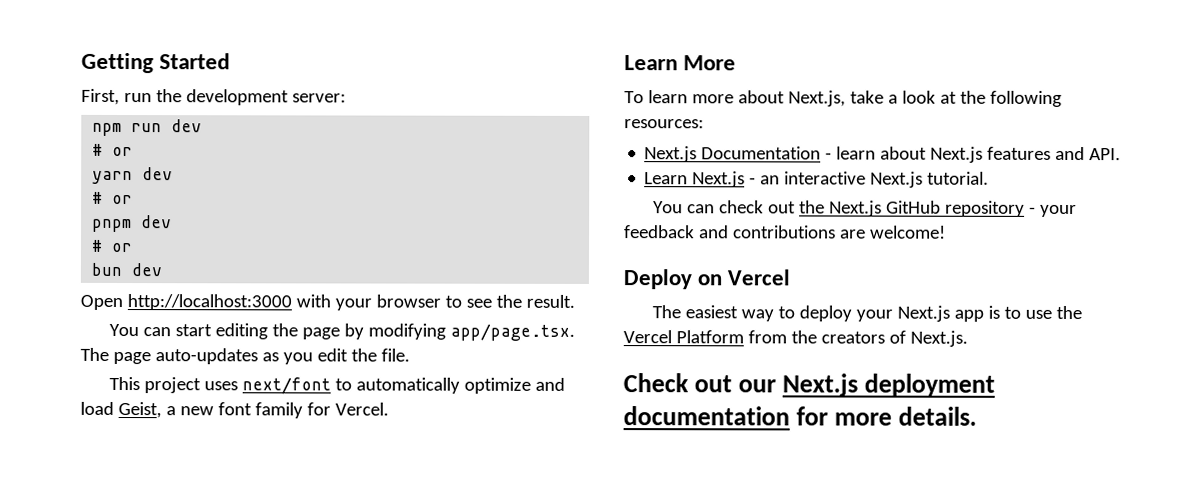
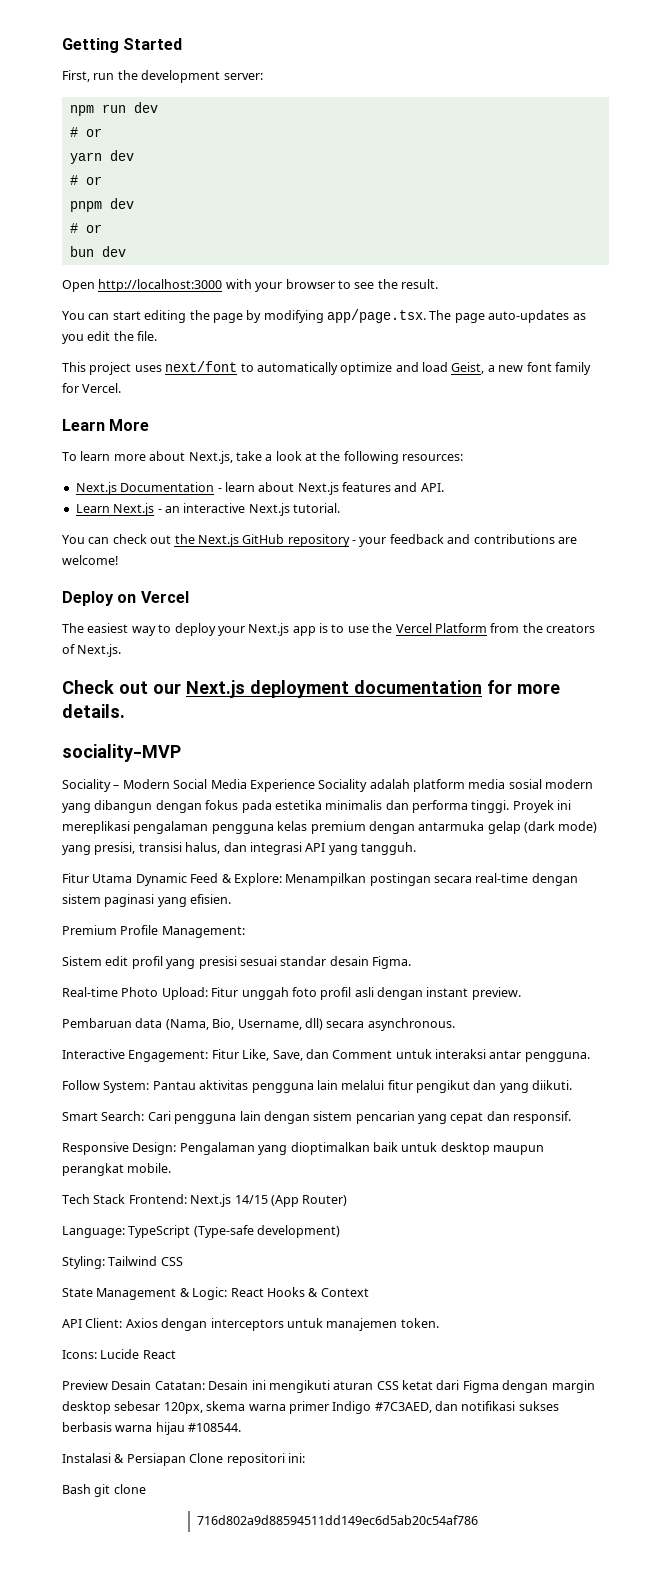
+ sociality-MVP
+ Sociality – Modern Social Media Experience Sociality adalah platform media sosial modern yang dibangun dengan fokus pada estetika minimalis dan performa tinggi. Proyek ini mereplikasi pengalaman pengguna kelas premium dengan antarmuka gelap (dark mode) yang presisi, transisi halus, dan integrasi API yang tangguh.
+ Fitur Utama Dynamic Feed & Explore: Menampilkan postingan secara real-time dengan sistem paginasi yang efisien.
+ Premium Profile Management:
+ Sistem edit profil yang presisi sesuai standar desain Figma.
+ Real-time Photo Upload: Fitur unggah foto profil asli dengan instant preview.
+ Pembaruan data (Nama, Bio, Username, dll) secara asynchronous.
+ Interactive Engagement: Fitur Like, Save, dan Comment untuk interaksi antar pengguna.
+ Follow System: Pantau aktivitas pengguna lain melalui fitur pengikut dan yang diikuti.
+ Smart Search: Cari pengguna lain dengan sistem pencarian yang cepat dan responsif.
+ Responsive Design: Pengalaman yang dioptimalkan baik untuk desktop maupun perangkat mobile.
+ Tech Stack Frontend: Next.js 14/15 (App Router)
+ Language: TypeScript (Type-safe development)
+ Styling: Tailwind CSS
+ State Management & Logic: React Hooks & Context
+ API Client: Axios dengan interceptors untuk manajemen token.
+ Icons: Lucide React
+ Preview Desain Catatan: Desain ini mengikuti aturan CSS ketat dari Figma dengan margin desktop sebesar 120px, skema warna primer Indigo #7C3AED, dan notifikasi sukses berbasis warna hijau #108544.
+ Instalasi & Persiapan Clone repositori ini:
+ Bash git clone
+ 716d802a9d88594511dd149ec6d5ab20c54af786

